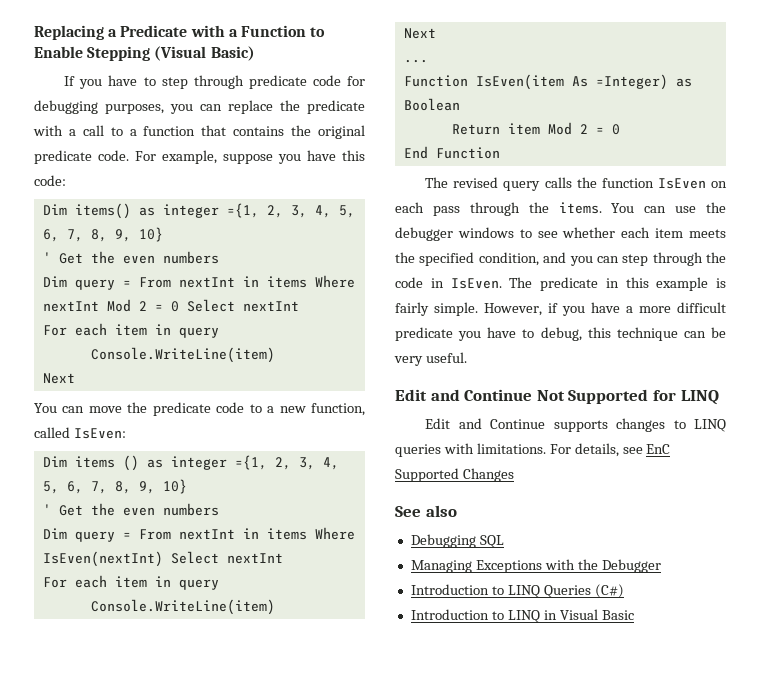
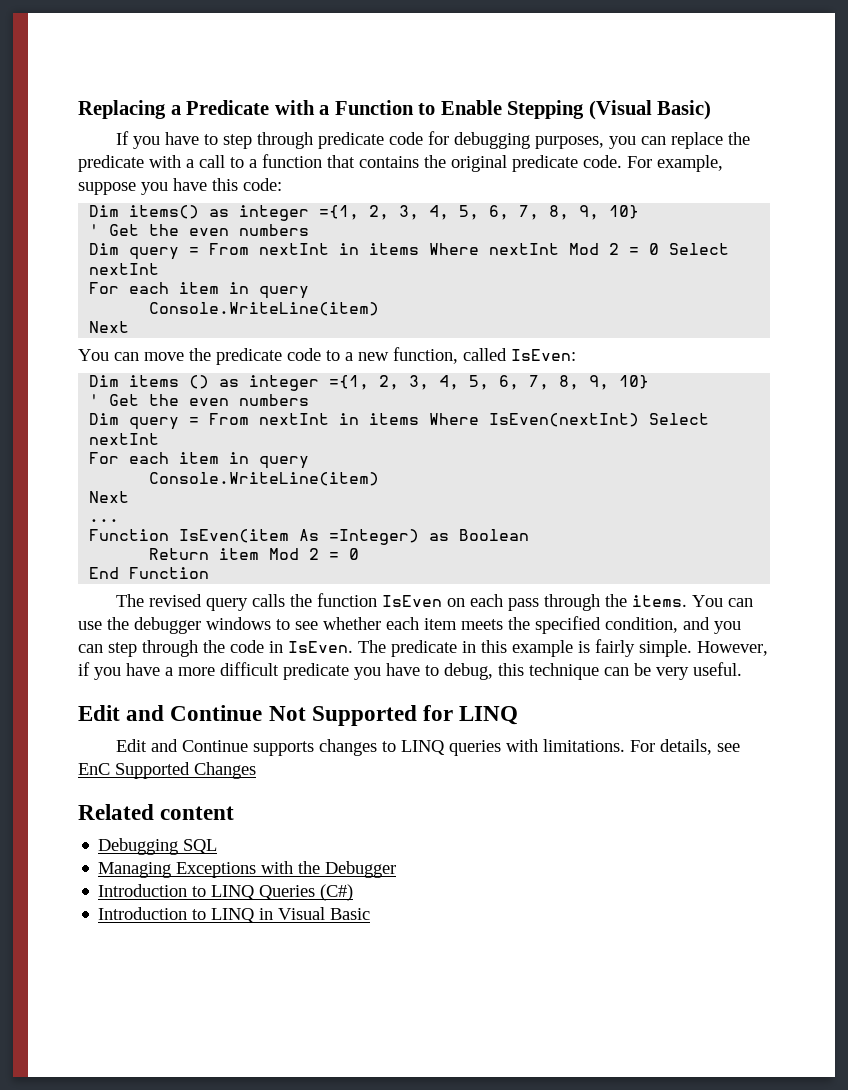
- See also
+ Related content

